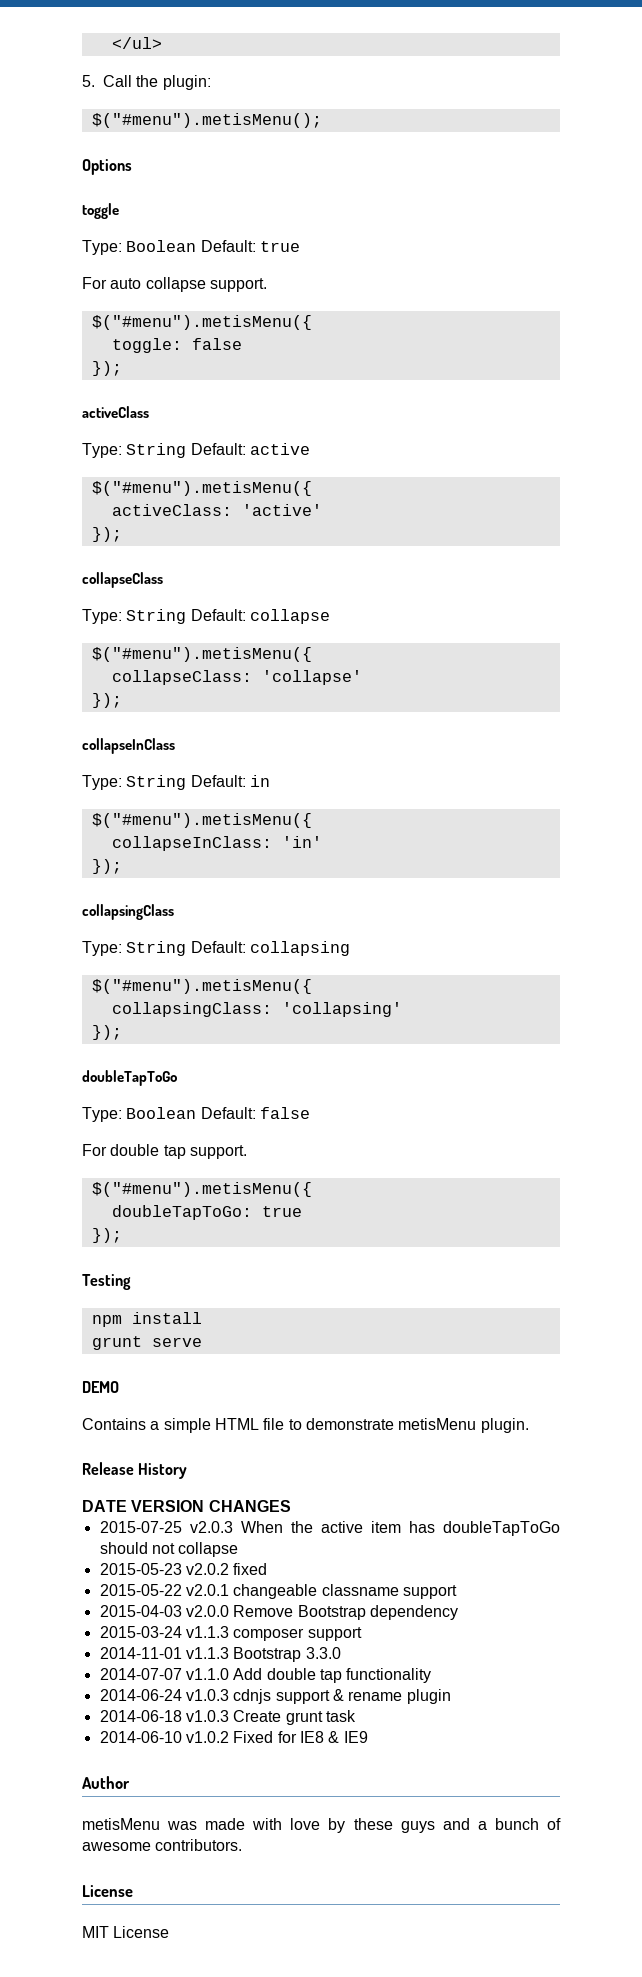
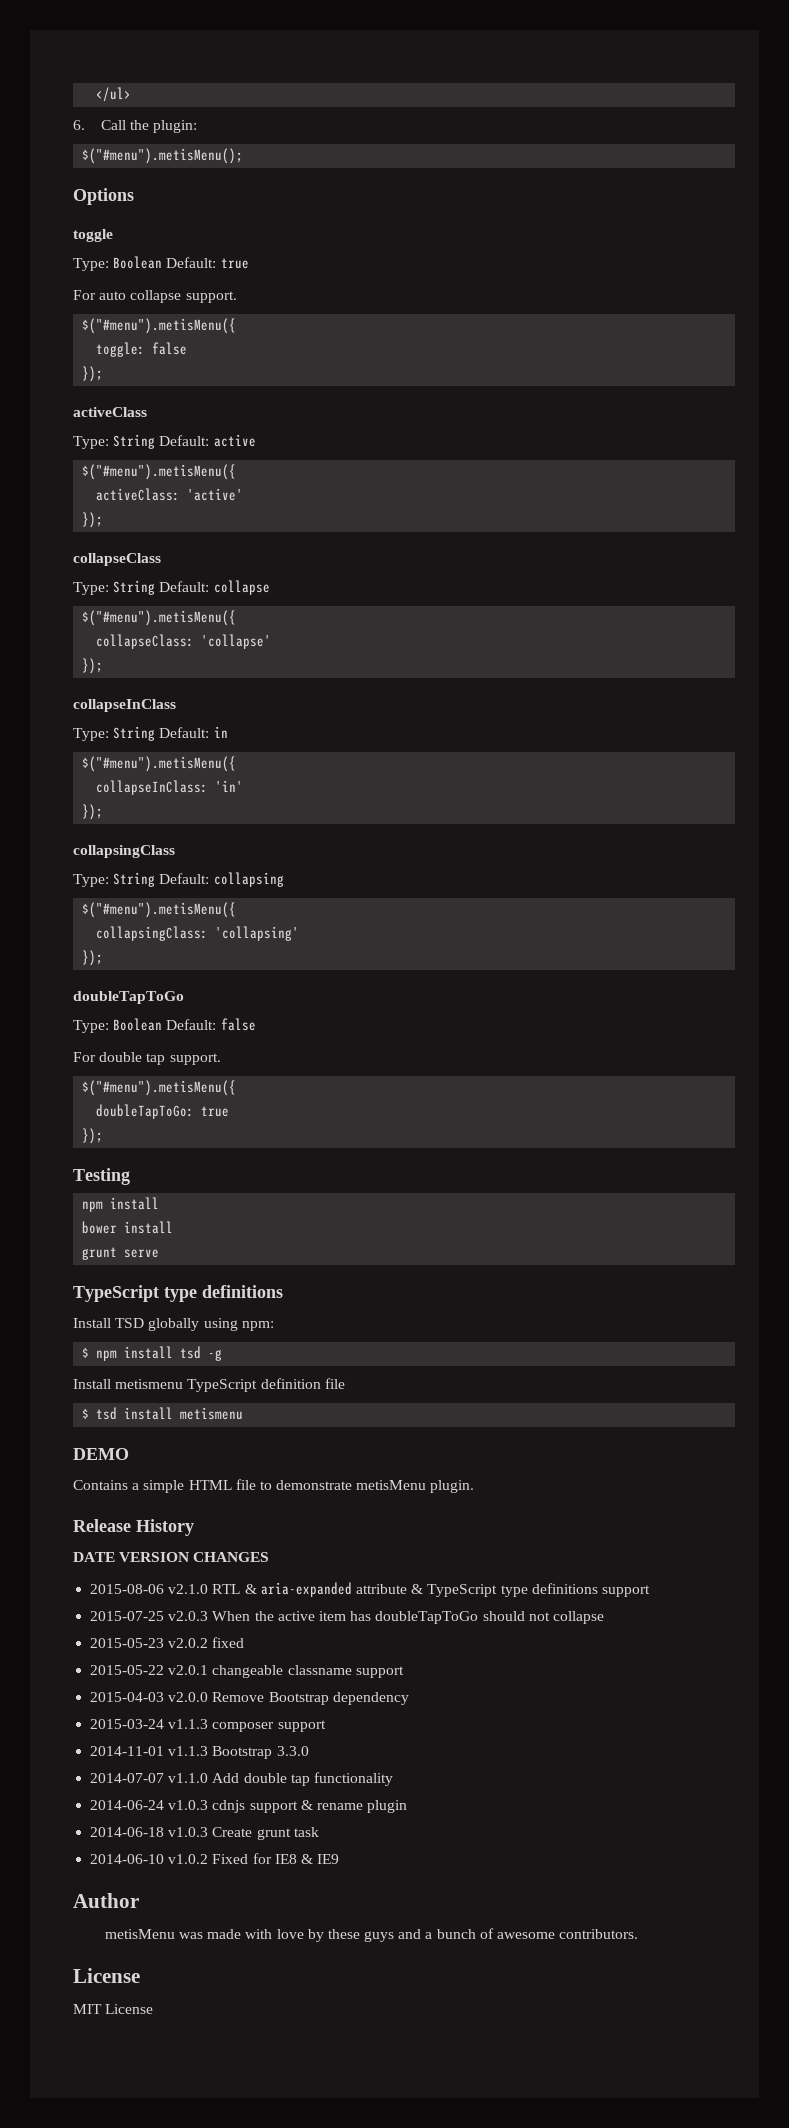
- 5. Call the plugin:
+ 6. Call the plugin:
+ bower install
  grunt serve
+ TypeScript type definitions
+ Install TSD globally using npm:
+ $ npm install tsd -g
+ Install metismenu TypeScript definition file
+ $ tsd install metismenu
+ 2015-08-06 v2.1.0 RTL & aria-expanded attribute & TypeScript type definitions support

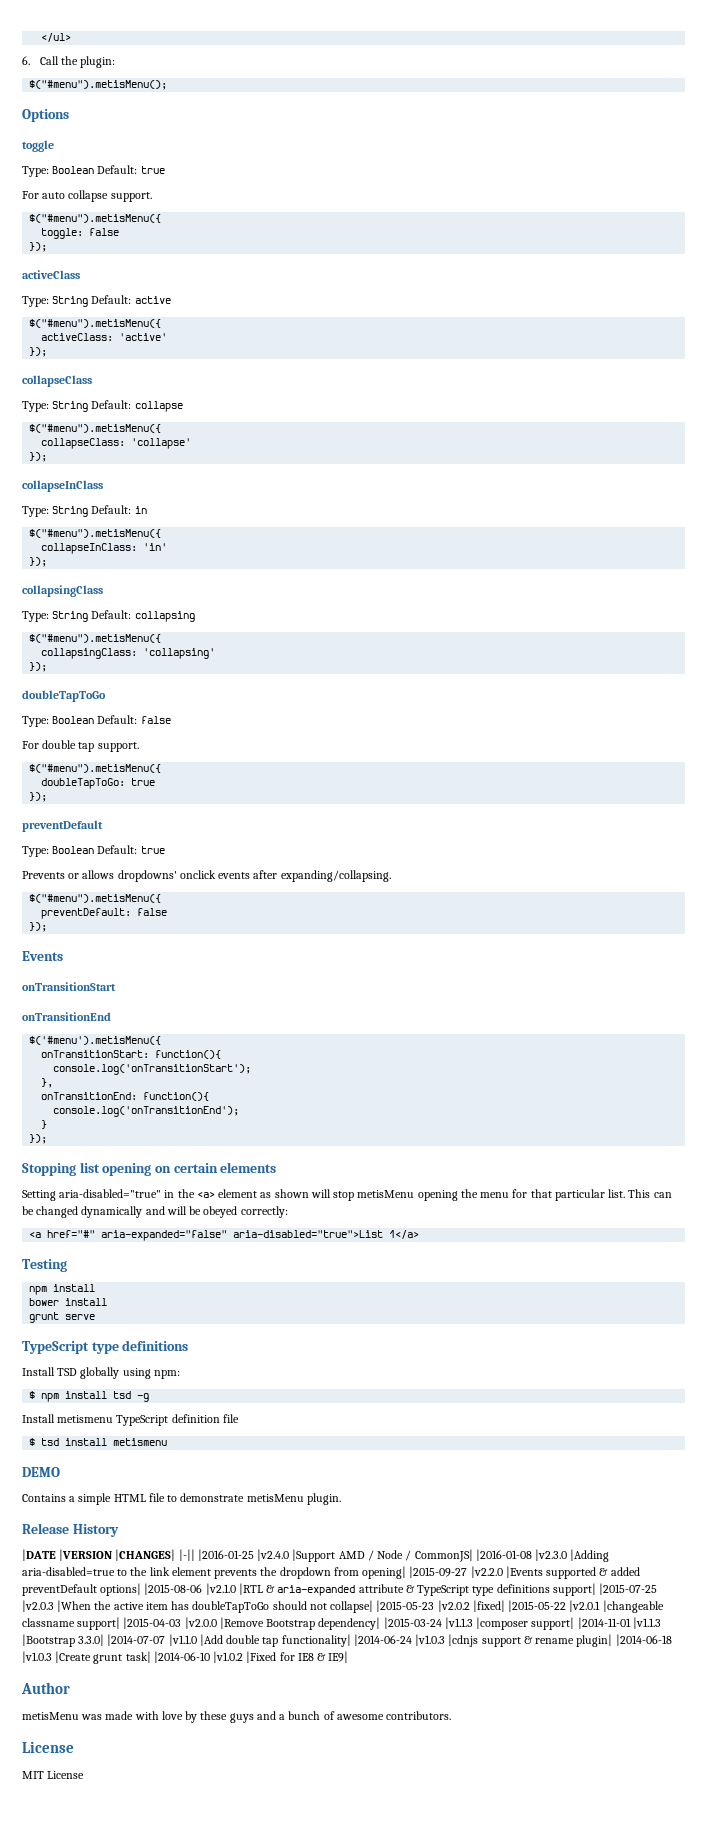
  doubleTapToGo: true
  });
+ preventDefault
+ Type: Boolean Default: true
+ Prevents or allows dropdowns' onclick events after expanding/collapsing.
+ $("#menu").metisMenu({
+ preventDefault: false
+ });
+ Events
+ onTransitionStart
+ onTransitionEnd
+ $('#menu').metisMenu({
+ onTransitionStart: function(){
+ console.log('onTransitionStart');
+ },
+ onTransitionEnd: function(){
+ console.log('onTransitionEnd');
+ }
+ });
+ Stopping list opening on certain elements
+ Setting aria-disabled="true" in the <a> element as shown will stop metisMenu opening the menu for that particular list. This can be changed dynamically and will be obeyed correctly:
+ <a href="#" aria-expanded="false" aria-disabled="true">List 1</a>
- DATE VERSION CHANGES
- 2015-08-06 v2.1.0 RTL & aria-expanded attribute & TypeScript type definitions support
- 2015-07-25 v2.0.3 When the active item has doubleTapToGo should not collapse
- 2015-05-23 v2.0.2 fixed
- 2015-05-22 v2.0.1 changeable classname support
- 2015-04-03 v2.0.0 Remove Bootstrap dependency
- 2015-03-24 v1.1.3 composer support
- 2014-11-01 v1.1.3 Bootstrap 3.3.0
- 2014-07-07 v1.1.0 Add double tap functionality
- 2014-06-24 v1.0.3 cdnjs support & rename plugin
- 2014-06-18 v1.0.3 Create grunt task
- 2014-06-10 v1.0.2 Fixed for IE8 & IE9
+ |DATE |VERSION |CHANGES| |-|| |2016-01-25 |v2.4.0 |Support AMD / Node / CommonJS| |2016-01-08 |v2.3.0 |Adding aria-disabled=true to the link element prevents the dropdown from opening| |2015-09-27 |v2.2.0 |Events supported & added preventDefault options| |2015-08-06 |v2.1.0 |RTL & aria-expanded attribute & TypeScript type definitions support| |2015-07-25 |v2.0.3 |When the active item has doubleTapToGo should not collapse| |2015-05-23 |v2.0.2 |fixed| |2015-05-22 |v2.0.1 |changeable classname support| |2015-04-03 |v2.0.0 |Remove Bootstrap dependency| |2015-03-24 |v1.1.3 |composer support| |2014-11-01 |v1.1.3 |Bootstrap 3.3.0| |2014-07-07 |v1.1.0 |Add double tap functionality| |2014-06-24 |v1.0.3 |cdnjs support & rename plugin| |2014-06-18 |v1.0.3 |Create grunt task| |2014-06-10 |v1.0.2 |Fixed for IE8 & IE9|

